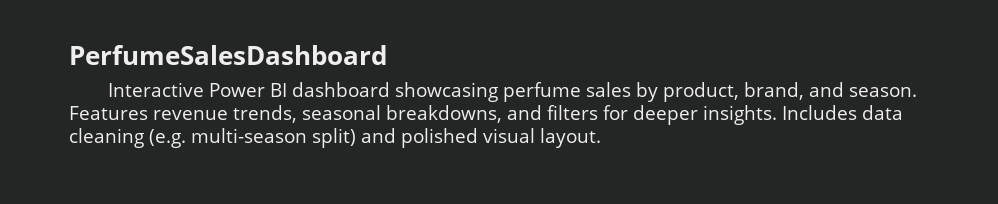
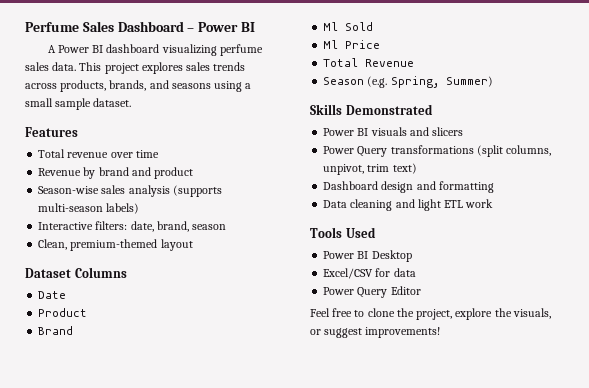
- PerfumeSalesDashboard
- Interactive Power BI dashboard showcasing perfume sales by product, brand, and season. Features revenue trends, seasonal breakdowns, and filters for deeper insights. Includes data cleaning (e.g. multi-season split) and polished visual layout.
+ Perfume Sales Dashboard – Power BI
+ A Power BI dashboard visualizing perfume sales data. This project explores sales trends across products, brands, and seasons using a small sample dataset.
+ Features
+ Total revenue over time
+ Revenue by brand and product
+ Season-wise sales analysis (supports multi-season labels)
+ Interactive filters: date, brand, season
+ Clean, premium-themed layout
+ Dataset Columns
+ Date
+ Product
+ Brand
+ Ml Sold
+ Ml Price
+ Total Revenue
+ Season (e.g. Spring, Summer)
+ Skills Demonstrated
+ Power BI visuals and slicers
+ Power Query transformations (split columns, unpivot, trim text)
+ Dashboard design and formatting
+ Data cleaning and light ETL work
+ Tools Used
+ Power BI Desktop
+ Excel/CSV for data
+ Power Query Editor
+ Feel free to clone the project, explore the visuals, or suggest improvements!

